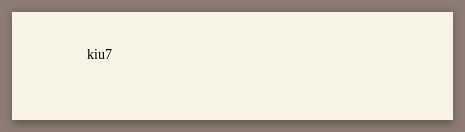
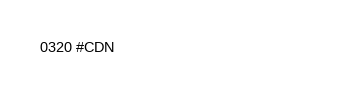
- kiu7
+ 0320 #CDN

